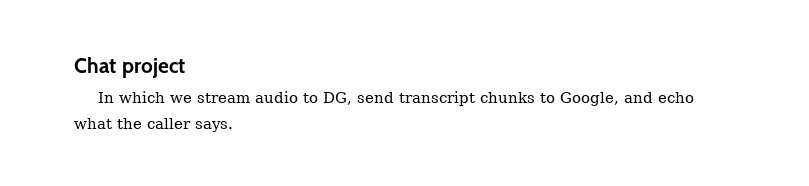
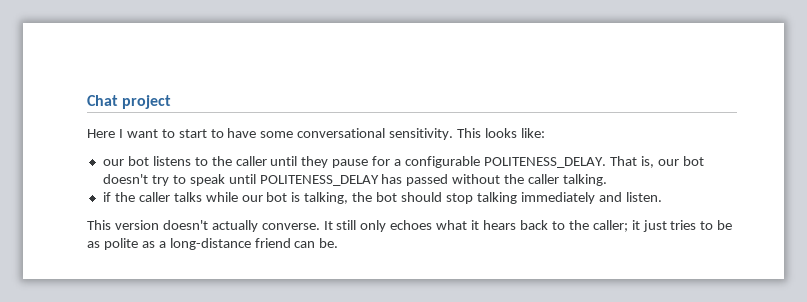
- In which we stream audio to DG, send transcript chunks to Google, and echo what the caller says.
+ Here I want to start to have some conversational sensitivity. This looks like:
+ our bot listens to the caller until they pause for a configurable POLITENESS_DELAY. That is, our bot doesn't try to speak until POLITENESS_DELAY has passed without the caller talking.
+ if the caller talks while our bot is talking, the bot should stop talking immediately and listen.
+ This version doesn't actually converse. It still only echoes what it hears back to the caller; it just tries to be as polite as a long-distance friend can be.

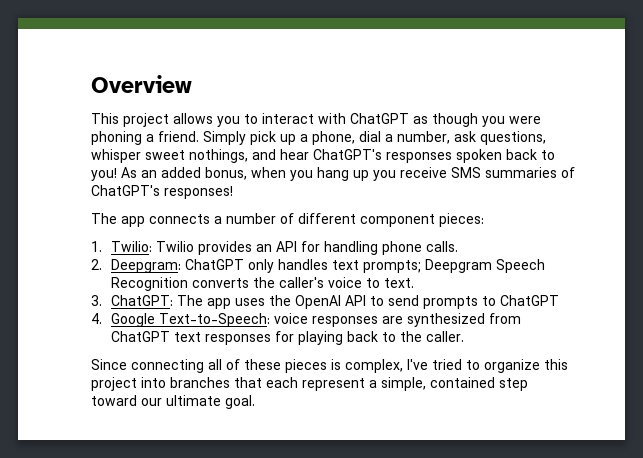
- Chat project
- Here I want to start to have some conversational sensitivity. This looks like:
- our bot listens to the caller until they pause for a configurable POLITENESS_DELAY. That is, our bot doesn't try to speak until POLITENESS_DELAY has passed without the caller talking.
- if the caller talks while our bot is talking, the bot should stop talking immediately and listen.
- This version doesn't actually converse. It still only echoes what it hears back to the caller; it just tries to be as polite as a long-distance friend can be.
+ Overview
+ This project allows you to interact with ChatGPT as though you were phoning a friend. Simply pick up a phone, dial a number, ask questions, whisper sweet nothings, and hear ChatGPT's responses spoken back to you! As an added bonus, when you hang up you receive SMS summaries of ChatGPT's responses!
+ The app connects a number of different component pieces:
+ 1. Twilio: Twilio provides an API for handling phone calls.
+ 2. Deepgram: ChatGPT only handles text prompts; Deepgram Speech Recognition converts the caller's voice to text.
+ 3. ChatGPT: The app uses the OpenAI API to send prompts to ChatGPT
+ 4. Google Text-to-Speech: voice responses are synthesized from ChatGPT text responses for playing back to the caller.
+ Since connecting all of these pieces is complex, I've tried to organize this project into branches that each represent a simple, contained step toward our ultimate goal.

